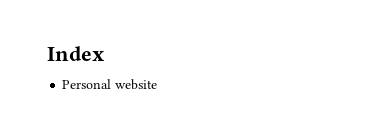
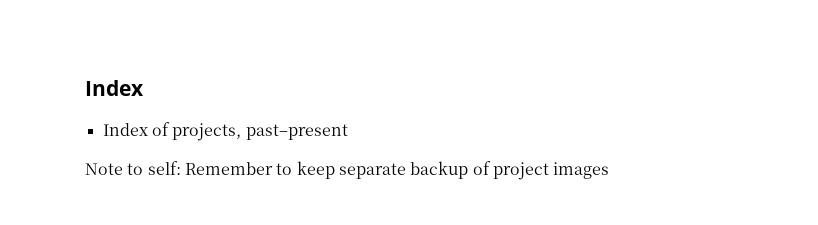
- Personal website
+ Index of projects, past–present
+ Note to self: Remember to keep separate backup of project images

